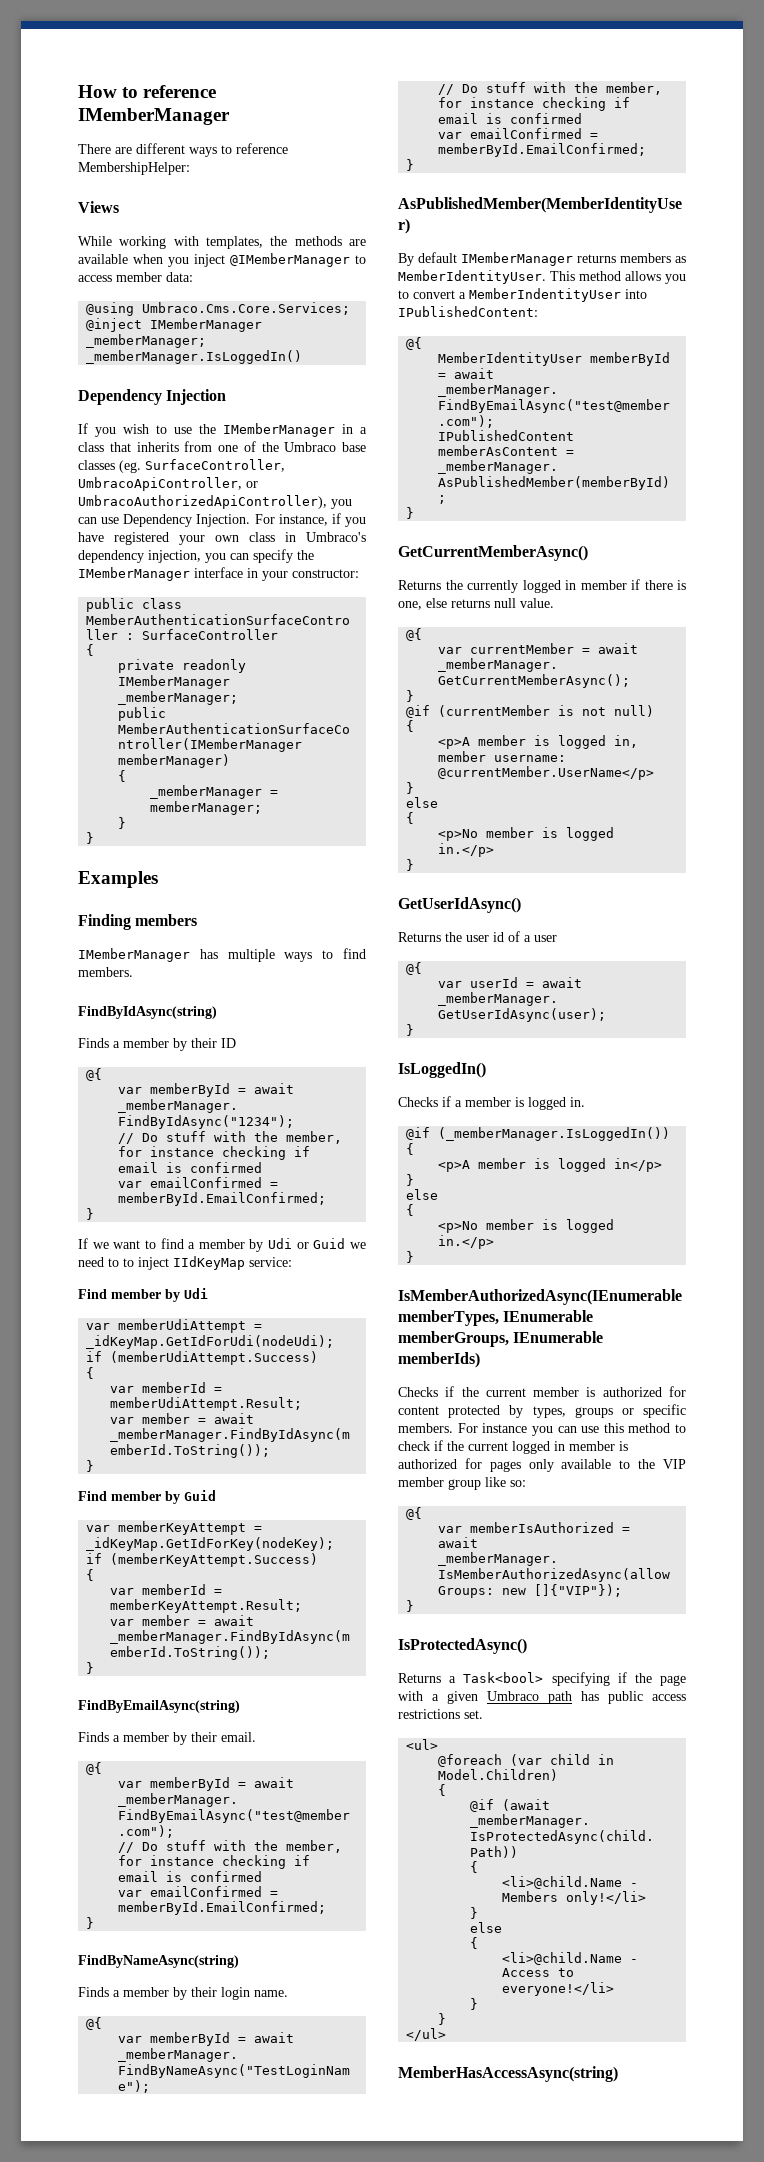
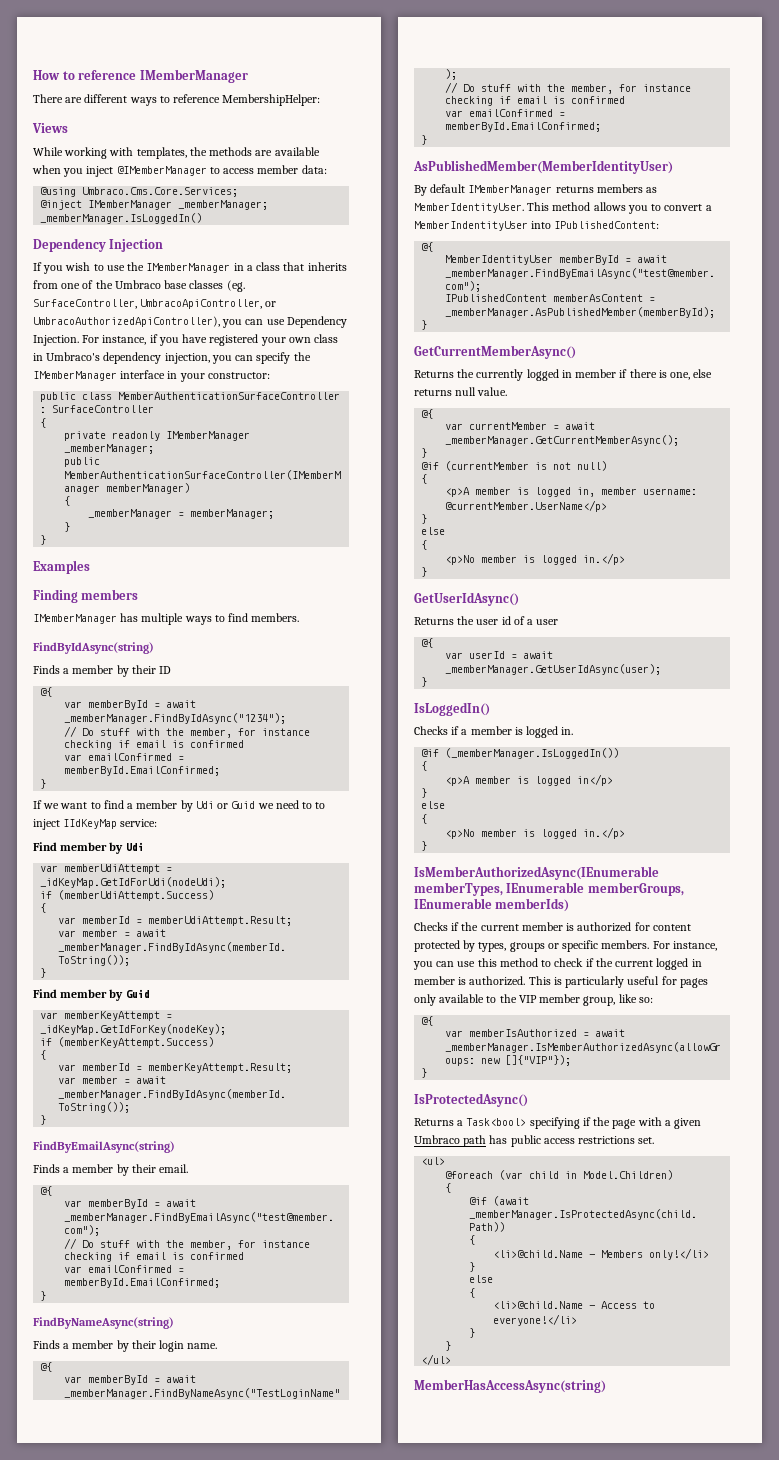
- For instance you can use this method to check if the current logged in member is authorized for pages only available to the VIP member group like so:
+ For instance, you can use this method to check if the current logged in member is authorized. This is particularly useful for pages only available to the VIP member group, like so:

